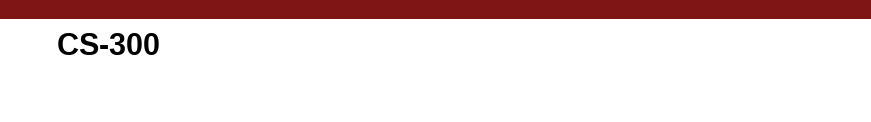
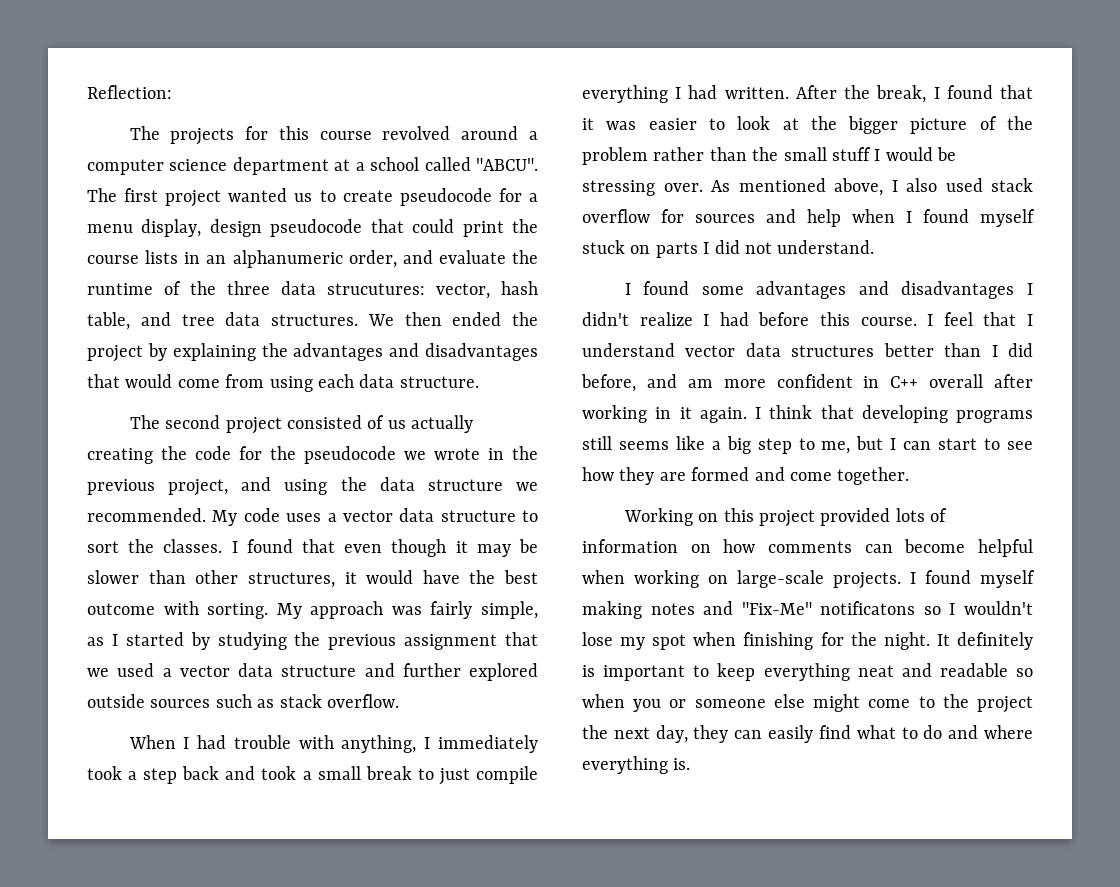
- CS-300
+ Reflection:
+ The projects for this course revolved around a computer science department at a school called "ABCU". The first project wanted us to create pseudocode for a menu display, design pseudocode that could print the course lists in an alphanumeric order, and evaluate the runtime of the three data strucutures: vector, hash table, and tree data structures. We then ended the project by explaining the advantages and disadvantages that would come from using each data structure.
+ The second project consisted of us actually creating the code for the pseudocode we wrote in the previous project, and using the data structure we recommended. My code uses a vector data structure to sort the classes. I found that even though it may be slower than other structures, it would have the best outcome with sorting. My approach was fairly simple, as I started by studying the previous assignment that we used a vector data structure and further explored outside sources such as stack overflow.
+ When I had trouble with anything, I immediately took a step back and took a small break to just compile everything I had written. After the break, I found that it was easier to look at the bigger picture of the problem rather than the small stuff I would be stressing over. As mentioned above, I also used stack overflow for sources and help when I found myself stuck on parts I did not understand.
+ I found some advantages and disadvantages I didn't realize I had before this course. I feel that I understand vector data structures better than I did before, and am more confident in C++ overall after working in it again. I think that developing programs still seems like a big step to me, but I can start to see how they are formed and come together.
+ Working on this project provided lots of information on how comments can become helpful when working on large-scale projects. I found myself making notes and "Fix-Me" notificatons so I wouldn't lose my spot when finishing for the night. It definitely is important to keep everything neat and readable so when you or someone else might come to the project the next day, they can easily find what to do and where everything is.

